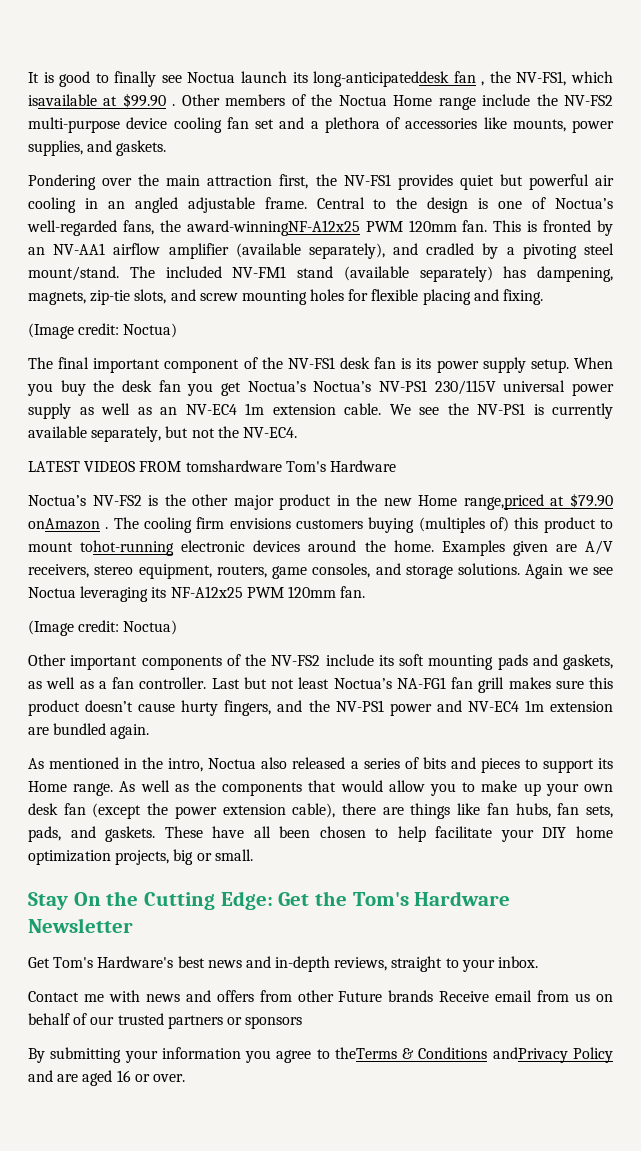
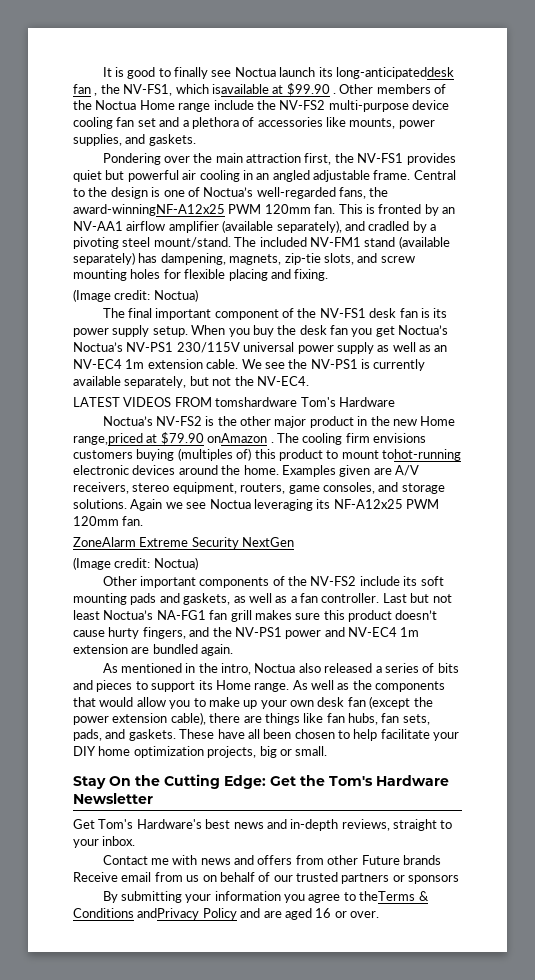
+ ZoneAlarm Extreme Security NextGen

